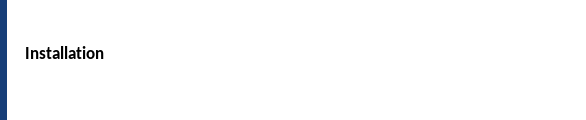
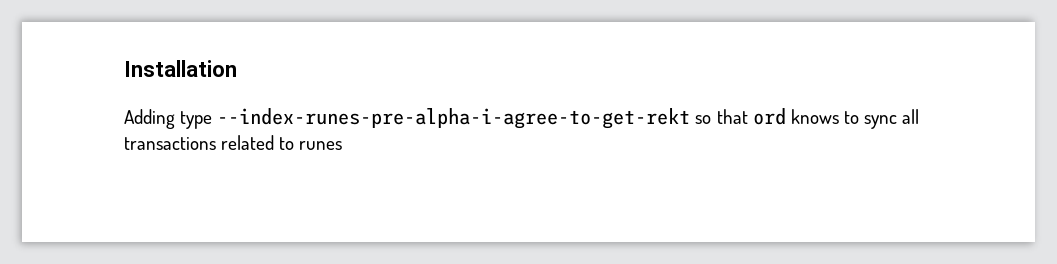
+ Adding type --index-runes-pre-alpha-i-agree-to-get-rekt so that ord knows to sync all transactions related to runes

